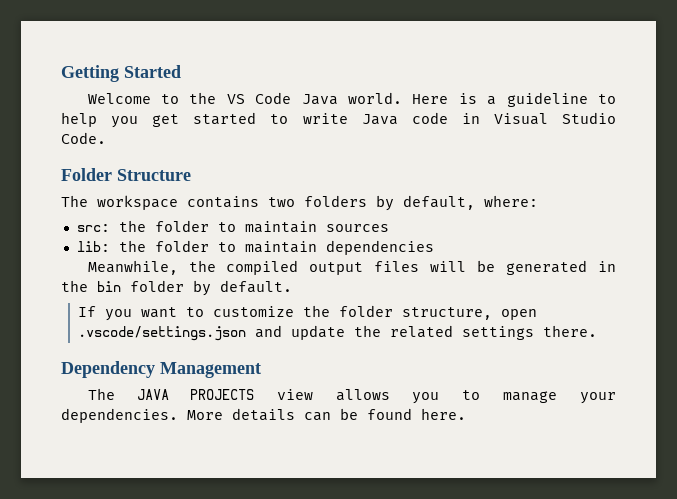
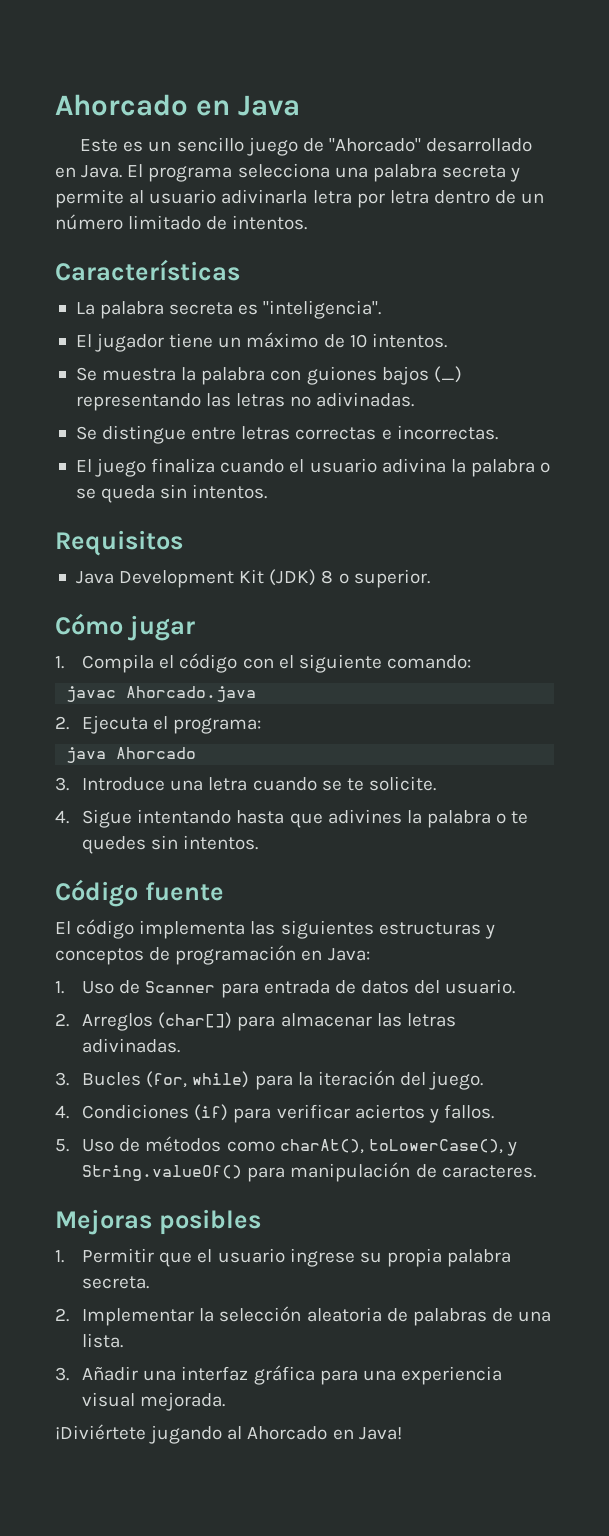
- Getting Started
- Welcome to the VS Code Java world. Here is a guideline to help you get started to write Java code in Visual Studio Code.
- Folder Structure
- The workspace contains two folders by default, where:
- src: the folder to maintain sources
- lib: the folder to maintain dependencies
- Meanwhile, the compiled output files will be generated in the bin folder by default.
- If you want to customize the folder structure, open .vscode/settings.json and update the related settings there.
- Dependency Management
- The JAVA PROJECTS view allows you to manage your dependencies. More details can be found here.
+ Ahorcado en Java
+ Este es un sencillo juego de "Ahorcado" desarrollado en Java. El programa selecciona una palabra secreta y permite al usuario adivinarla letra por letra dentro de un número limitado de intentos.
+ Características
+ La palabra secreta es "inteligencia".
+ El jugador tiene un máximo de 10 intentos.
+ Se muestra la palabra con guiones bajos (_) representando las letras no adivinadas.
+ Se distingue entre letras correctas e incorrectas.
+ El juego finaliza cuando el usuario adivina la palabra o se queda sin intentos.
+ Requisitos
+ Java Development Kit (JDK) 8 o superior.
+ Cómo jugar
+ 1. Compila el código con el siguiente comando:
+ javac Ahorcado.java
+ 2. Ejecuta el programa:
+ java Ahorcado
+ 3. Introduce una letra cuando se te solicite.
+ 4. Sigue intentando hasta que adivines la palabra o te quedes sin intentos.
+ Código fuente
+ El código implementa las siguientes estructuras y conceptos de programación en Java:
+ 1. Uso de Scanner para entrada de datos del usuario.
+ 2. Arreglos (char[]) para almacenar las letras adivinadas.
+ 3. Bucles (for, while) para la iteración del juego.
+ 4. Condiciones (if) para verificar aciertos y fallos.
+ 5. Uso de métodos como charAt(), toLowerCase(), y String.valueOf() para manipulación de caracteres.
+ Mejoras posibles
+ 1. Permitir que el usuario ingrese su propia palabra secreta.
+ 2. Implementar la selección aleatoria de palabras de una lista.
+ 3. Añadir una interfaz gráfica para una experiencia visual mejorada.
+ ¡Diviértete jugando al Ahorcado en Java!

